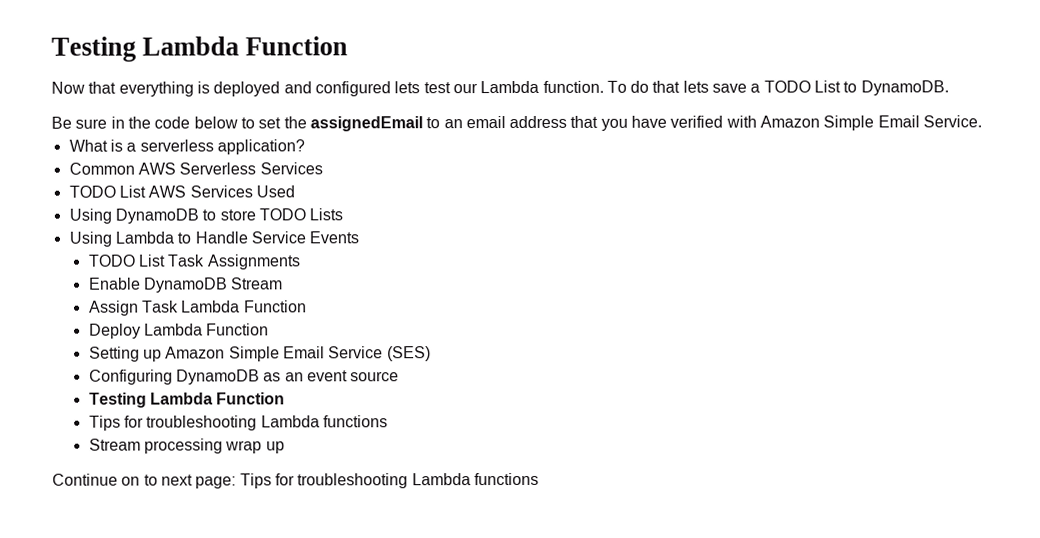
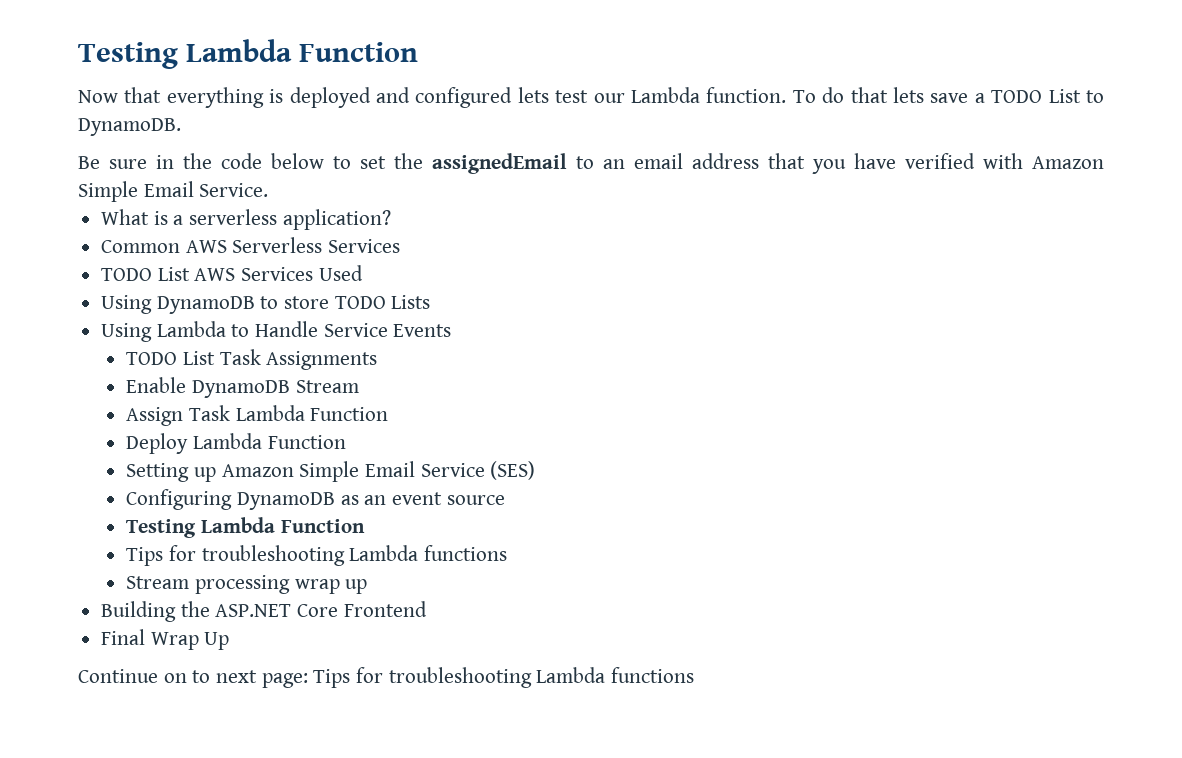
+ Building the ASP.NET Core Frontend
+ Final Wrap Up

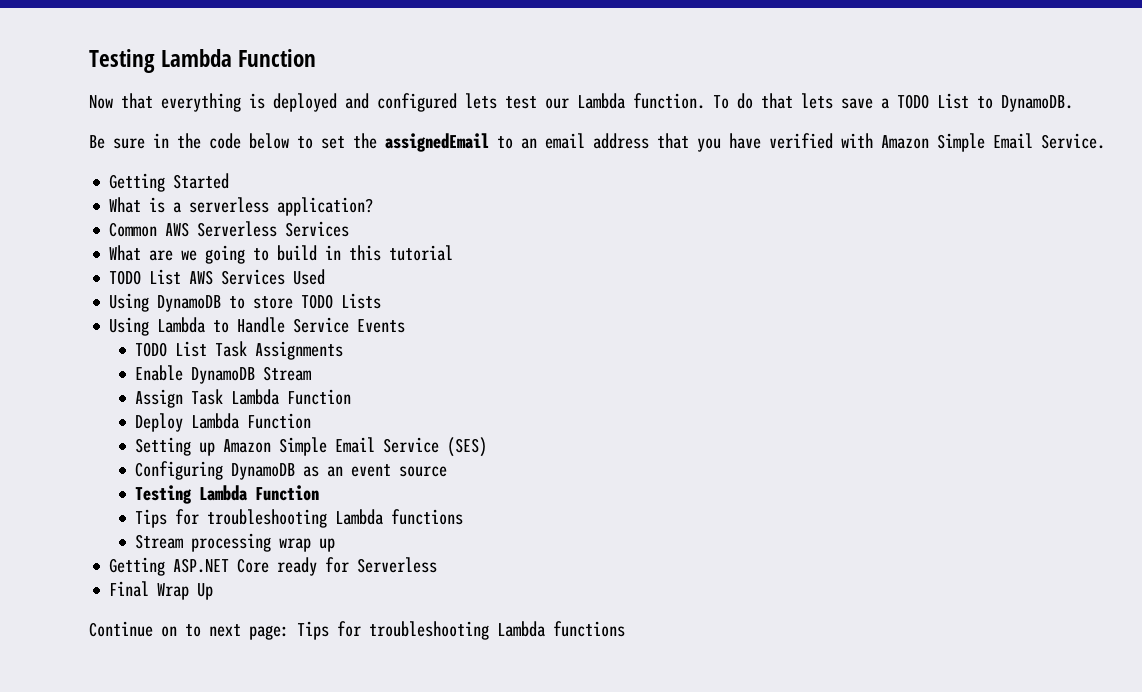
+ Getting Started
+ What are we going to build in this tutorial
- Building the ASP.NET Core Frontend
+ Getting ASP.NET Core ready for Serverless

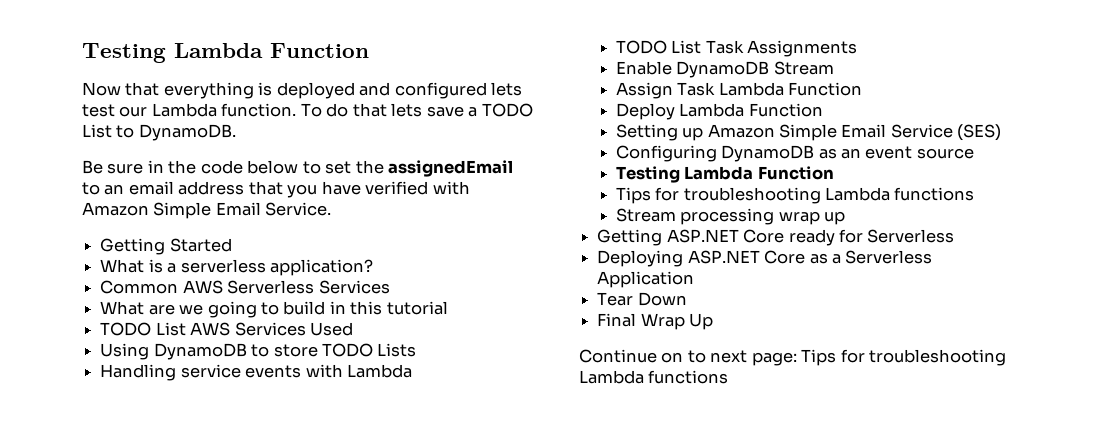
- Using Lambda to Handle Service Events
+ Handling service events with Lambda
+ Deploying ASP.NET Core as a Serverless Application
+ Tear Down

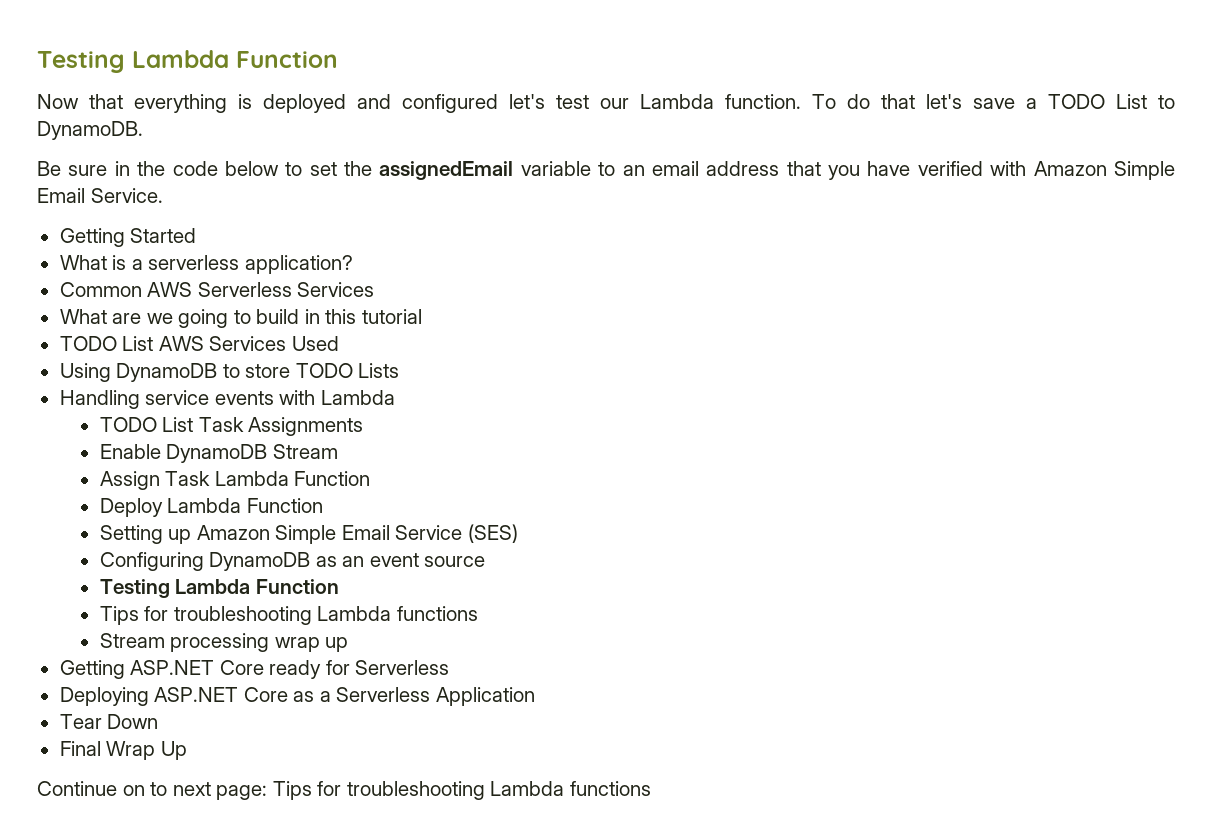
- Now that everything is deployed and configured lets test our Lambda function.
+ Now that everything is deployed and configured let's test our Lambda function.
- To do that lets save a TODO List to DynamoDB.
+ To do that let's save a TODO List to DynamoDB.
- Be sure in the code below to set the assignedEmail to an email address that you have verified with Amazon Simple Email Service.
+ Be sure in the code below to set the assignedEmail variable to an email address that you have verified with Amazon Simple Email Service.

